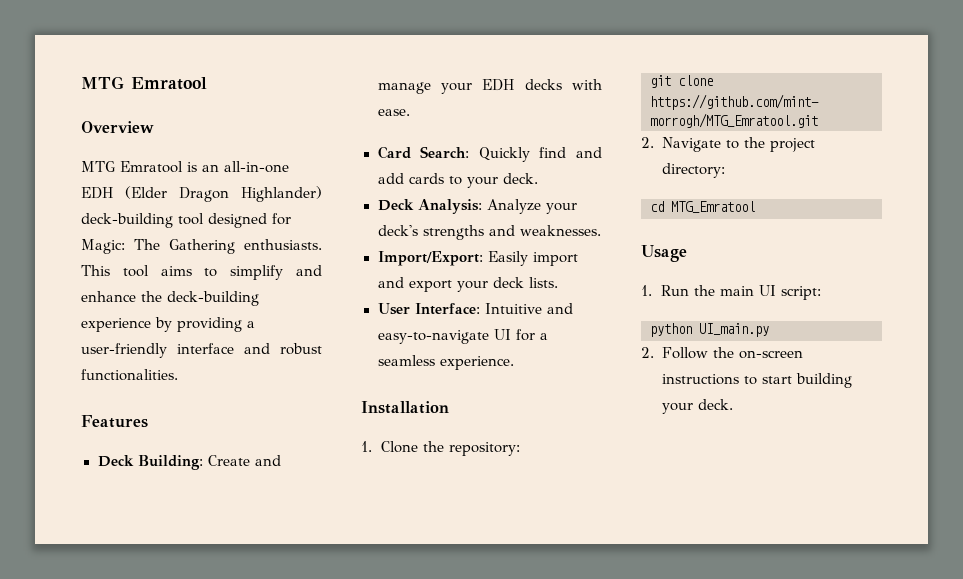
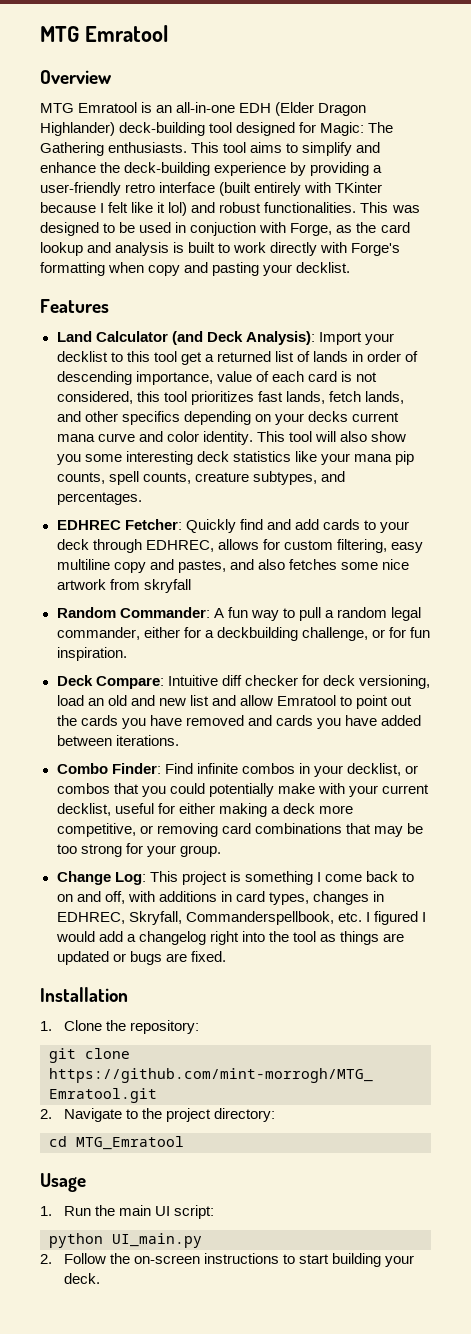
- This tool aims to simplify and enhance the deck-building experience by providing a user-friendly interface and robust functionalities.
+ This tool aims to simplify and enhance the deck-building experience by providing a user-friendly retro interface (built entirely with TKinter because I felt like it lol) and robust functionalities. This was designed to be used in conjuction with Forge, as the card lookup and analysis is built to work directly with Forge's formatting when copy and pasting your decklist.
  Features
- Deck Building: Create and manage your EDH decks with ease.
- Card Search: Quickly find and add cards to your deck.
- Deck Analysis: Analyze your deck's strengths and weaknesses.
- Import/Export: Easily import and export your deck lists.
- User Interface: Intuitive and easy-to-navigate UI for a seamless experience.
+ Land Calculator (and Deck Analysis): Import your decklist to this tool get a returned list of lands in order of descending importance, value of each card is not considered, this tool prioritizes fast lands, fetch lands, and other specifics depending on your decks current mana curve and color identity. This tool will also show you some interesting deck statistics like your mana pip counts, spell counts, creature subtypes, and percentages.
+ EDHREC Fetcher: Quickly find and add cards to your deck through EDHREC, allows for custom filtering, easy multiline copy and pastes, and also fetches some nice artwork from skryfall
+ Random Commander: A fun way to pull a random legal commander, either for a deckbuilding challenge, or for fun inspiration.
+ Deck Compare: Intuitive diff checker for deck versioning, load an old and new list and allow Emratool to point out the cards you have removed and cards you have added between iterations.
+ Combo Finder: Find infinite combos in your decklist, or combos that you could potentially make with your current decklist, useful for either making a deck more competitive, or removing card combinations that may be too strong for your group.
+ Change Log: This project is something I come back to on and off, with additions in card types, changes in EDHREC, Skryfall, Commanderspellbook, etc. I figured I would add a changelog right into the tool as things are updated or bugs are fixed.

